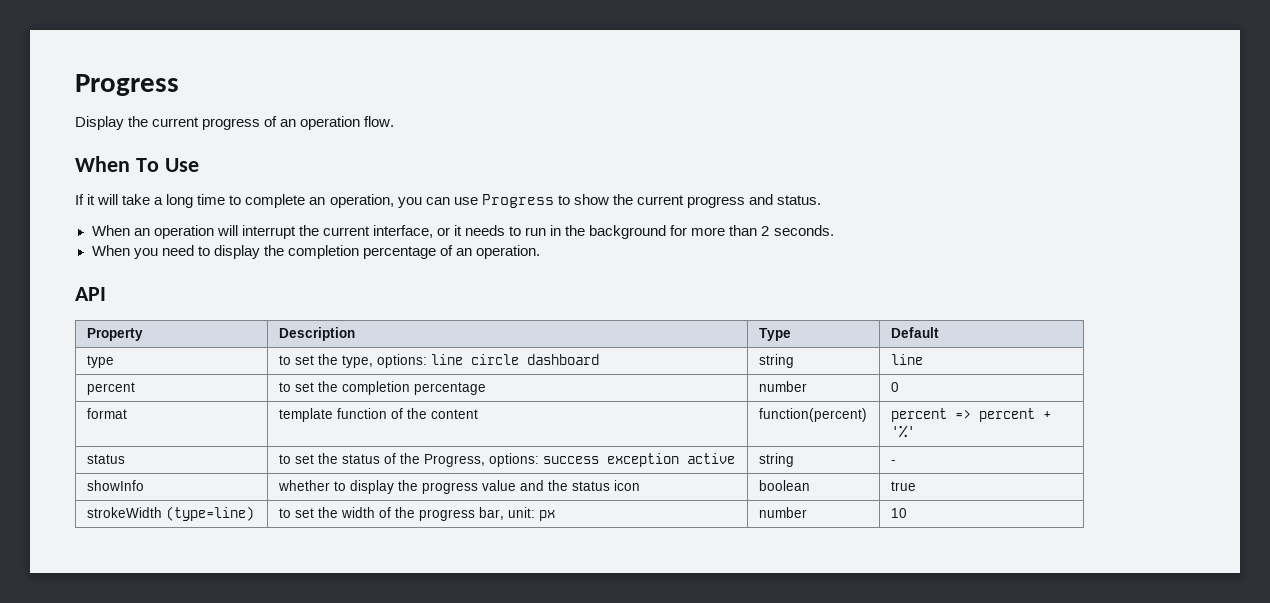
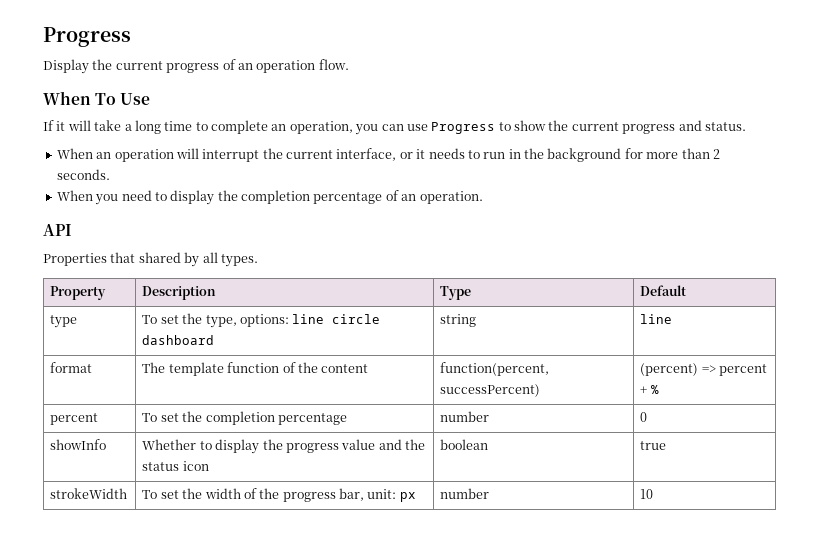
+ Properties that shared by all types.
- type | to set the type, options: line circle dashboard | string | line
+ type | To set the type, options: line circle dashboard | string | line
+ format | The template function of the content | function(percent, successPercent) | (percent) => percent + %
- percent | to set the completion percentage | number | 0
+ percent | To set the completion percentage | number | 0
- format | template function of the content | function(percent) | percent => percent + '%'
- status | to set the status of the Progress, options: success exception active | string | -
- showInfo | whether to display the progress value and the status icon | boolean | true
+ showInfo | Whether to display the progress value and the status icon | boolean | true
- strokeWidth (type=line) | to set the width of the progress bar, unit: px | number | 10
+ strokeWidth | To set the width of the progress bar, unit: px | number | 10

